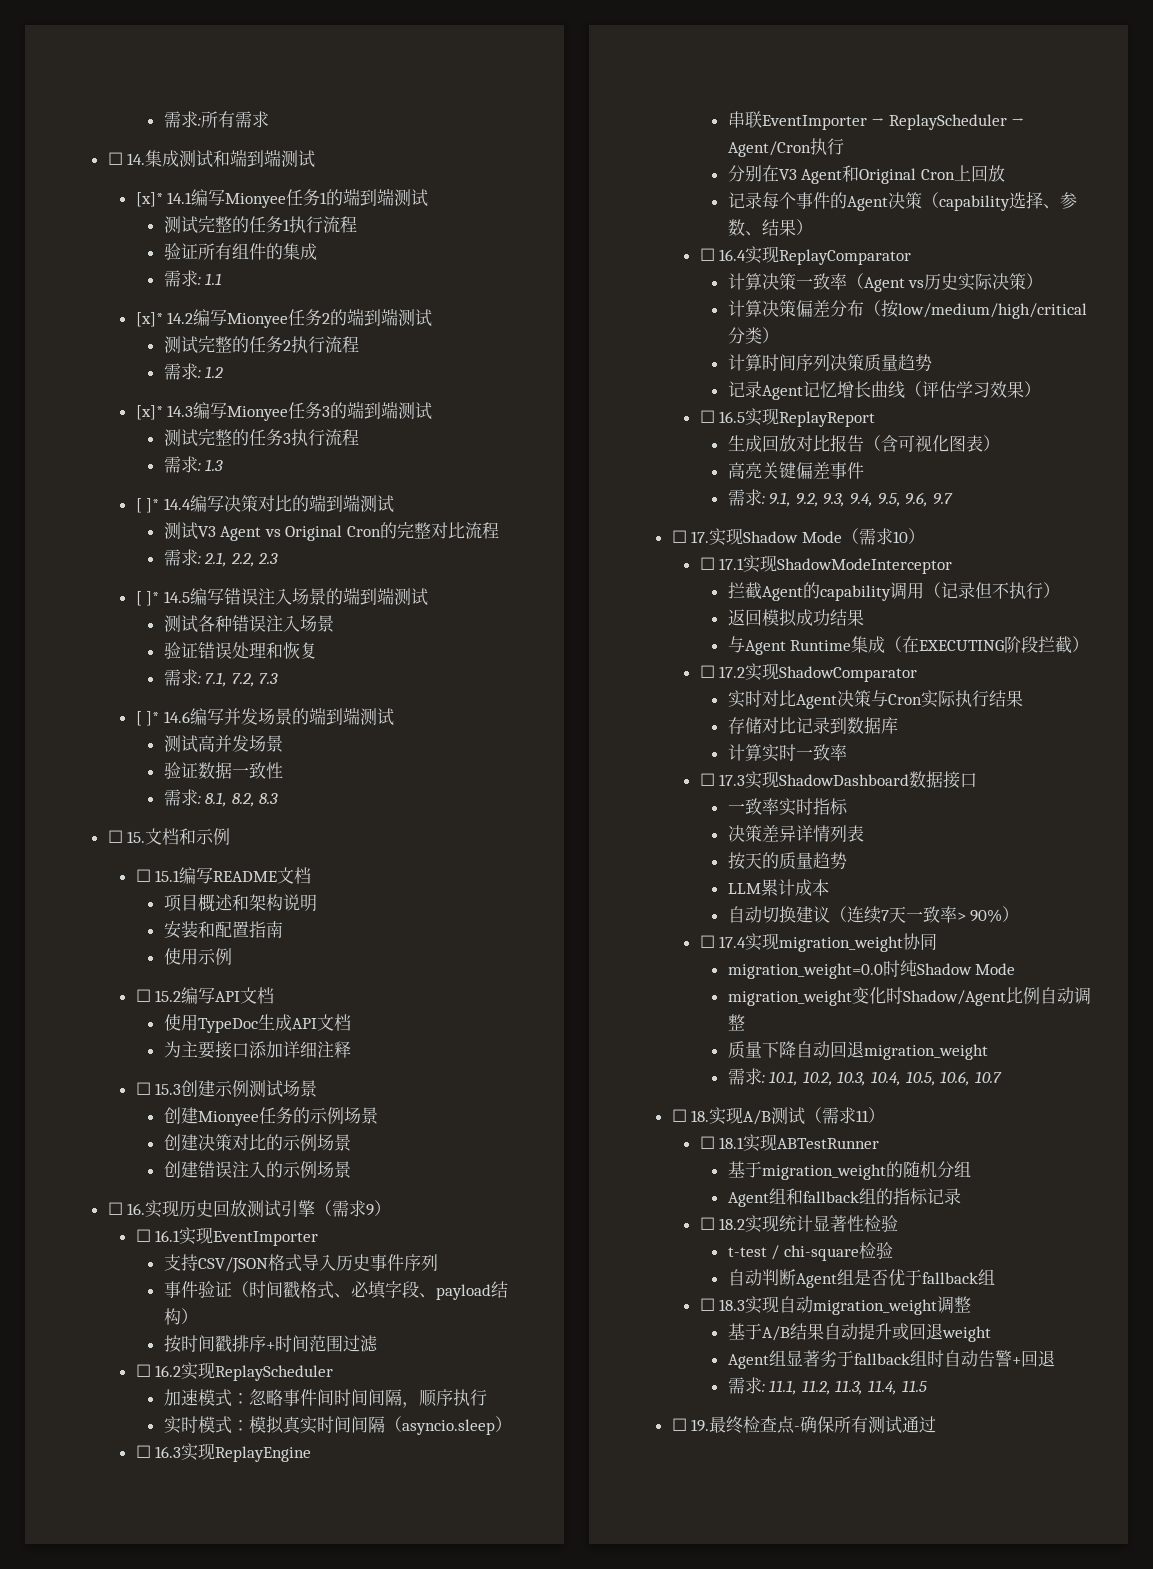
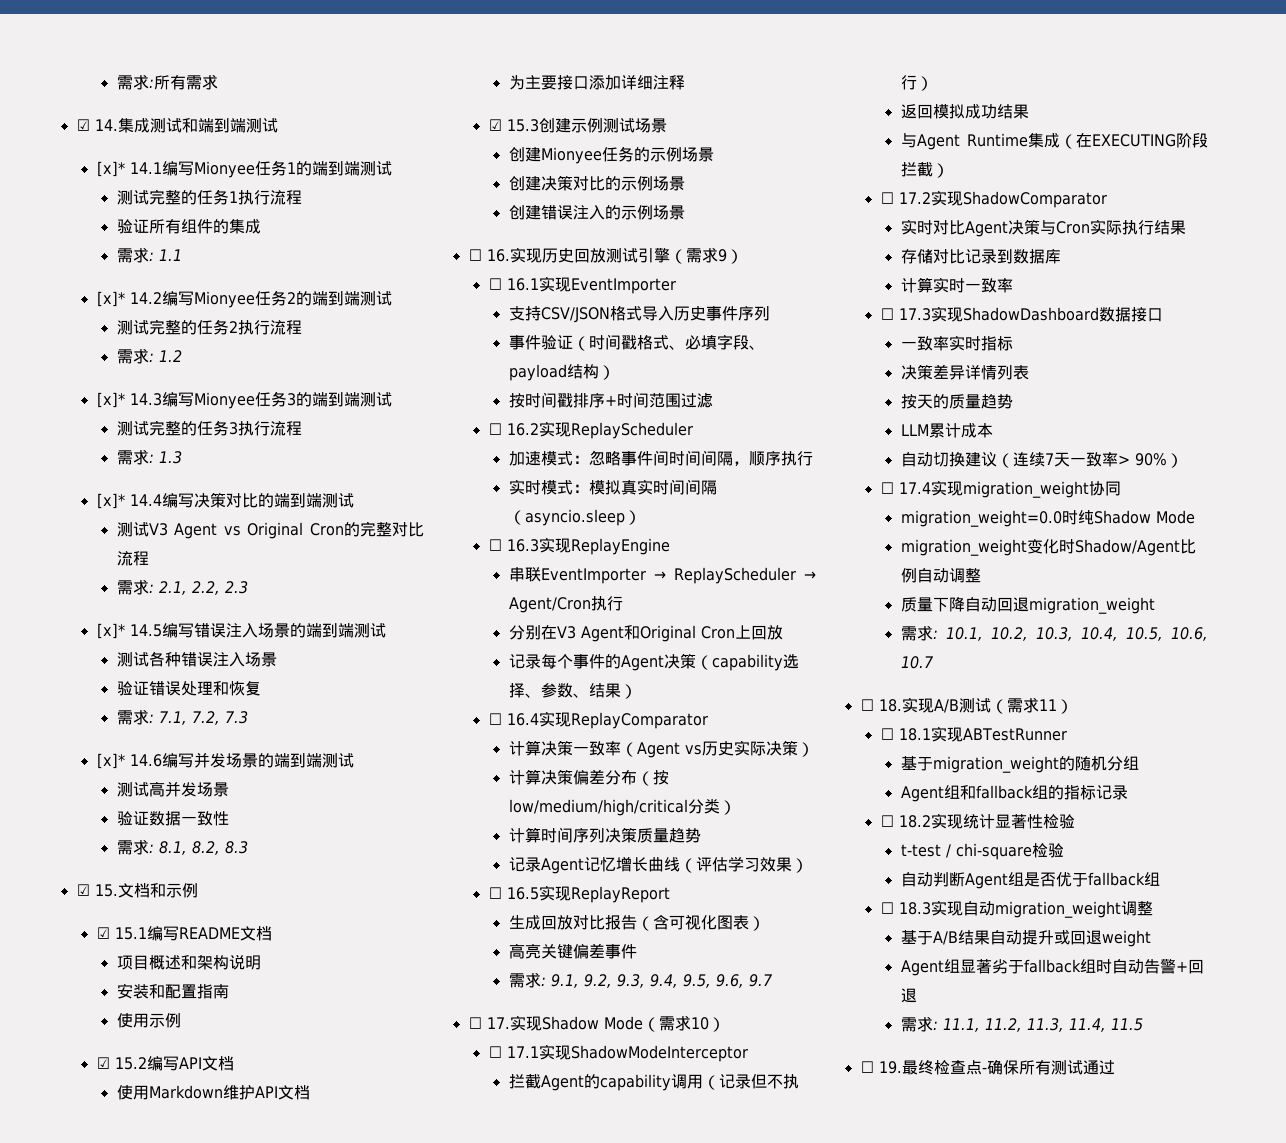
- ☐ 14.集成测试和端到端测试
+ ☑ 14.集成测试和端到端测试
- [ ]* 14.4编写决策对比的端到端测试
+ [x]* 14.4编写决策对比的端到端测试
- [ ]* 14.5编写错误注入场景的端到端测试
+ [x]* 14.5编写错误注入场景的端到端测试
- [ ]* 14.6编写并发场景的端到端测试
+ [x]* 14.6编写并发场景的端到端测试
- ☐ 15.文档和示例
+ ☑ 15.文档和示例
- ☐ 15.1编写README文档
+ ☑ 15.1编写README文档
- ☐ 15.2编写API文档
+ ☑ 15.2编写API文档
- 使用TypeDoc生成API文档
+ 使用Markdown维护API文档
- ☐ 15.3创建示例测试场景
+ ☑ 15.3创建示例测试场景

